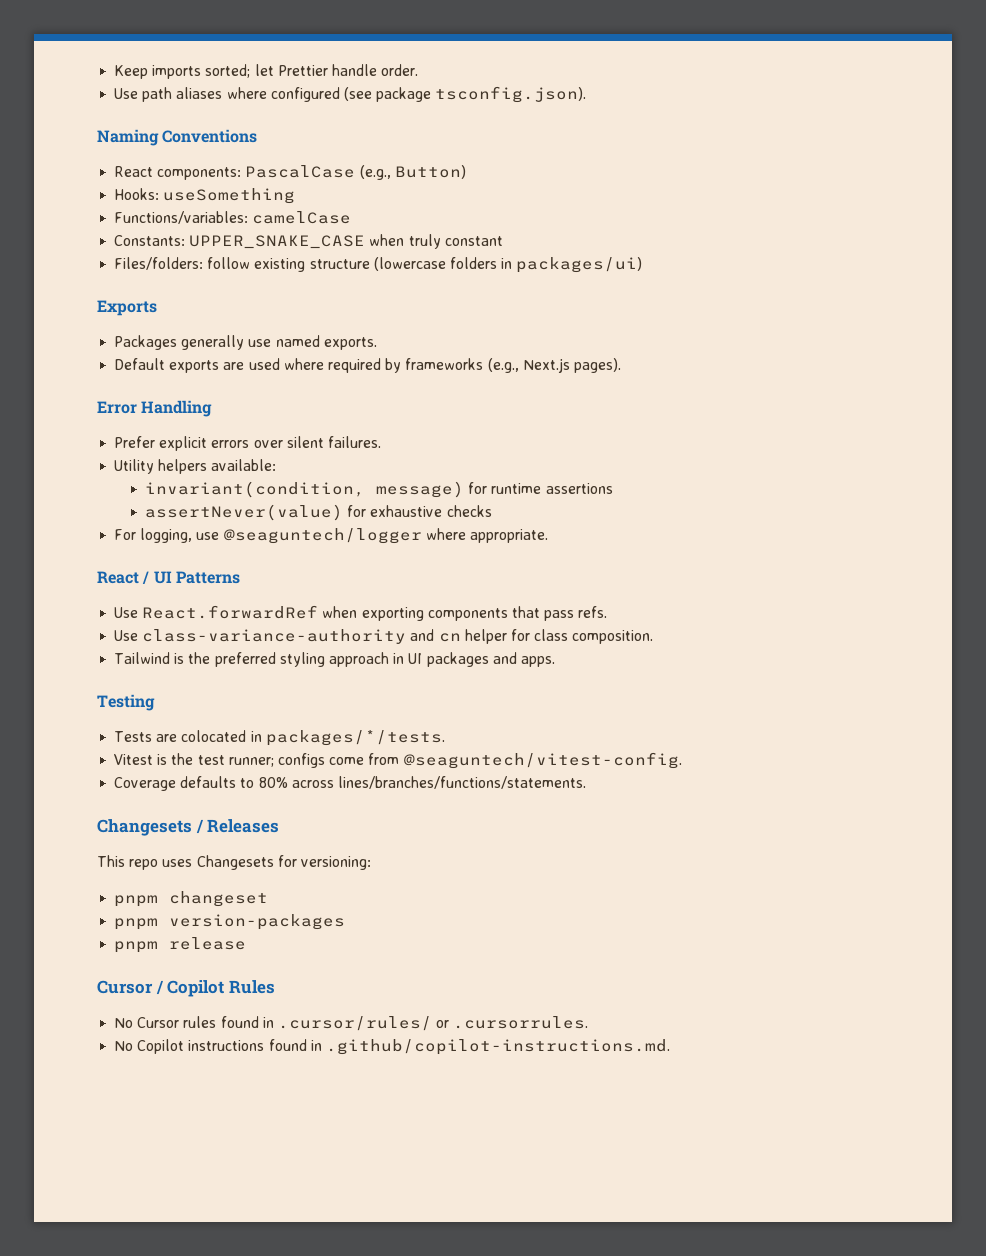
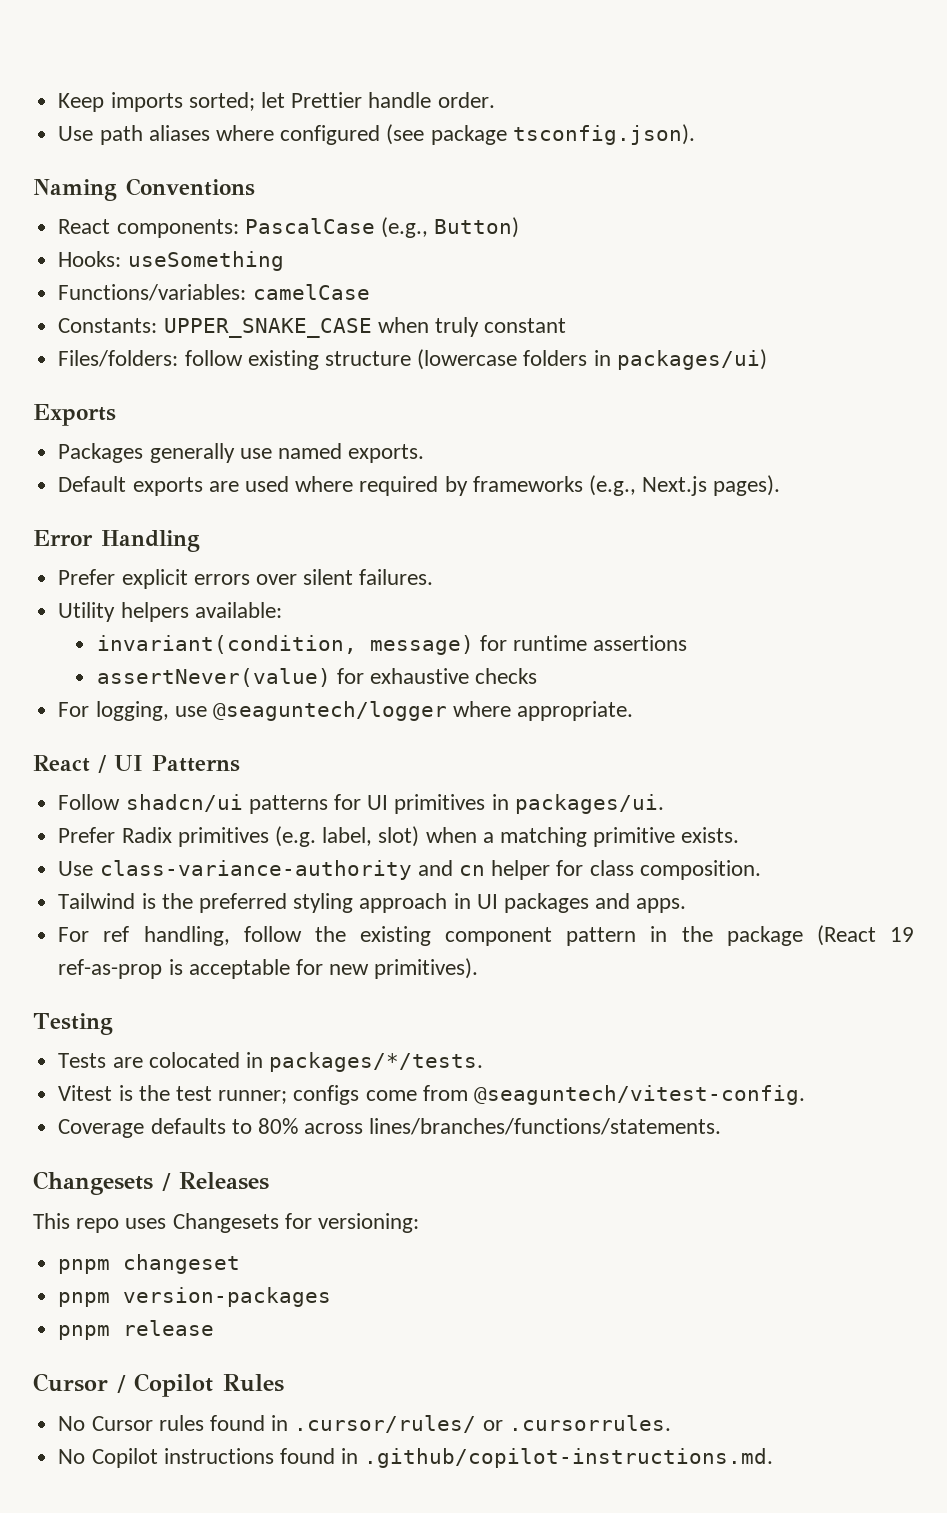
- Use React.forwardRef when exporting components that pass refs.
+ Follow shadcn/ui patterns for UI primitives in packages/ui.
+ Prefer Radix primitives (e.g. label, slot) when a matching primitive exists.
+ For ref handling, follow the existing component pattern in the package (React 19 ref-as-prop is acceptable for new primitives).

